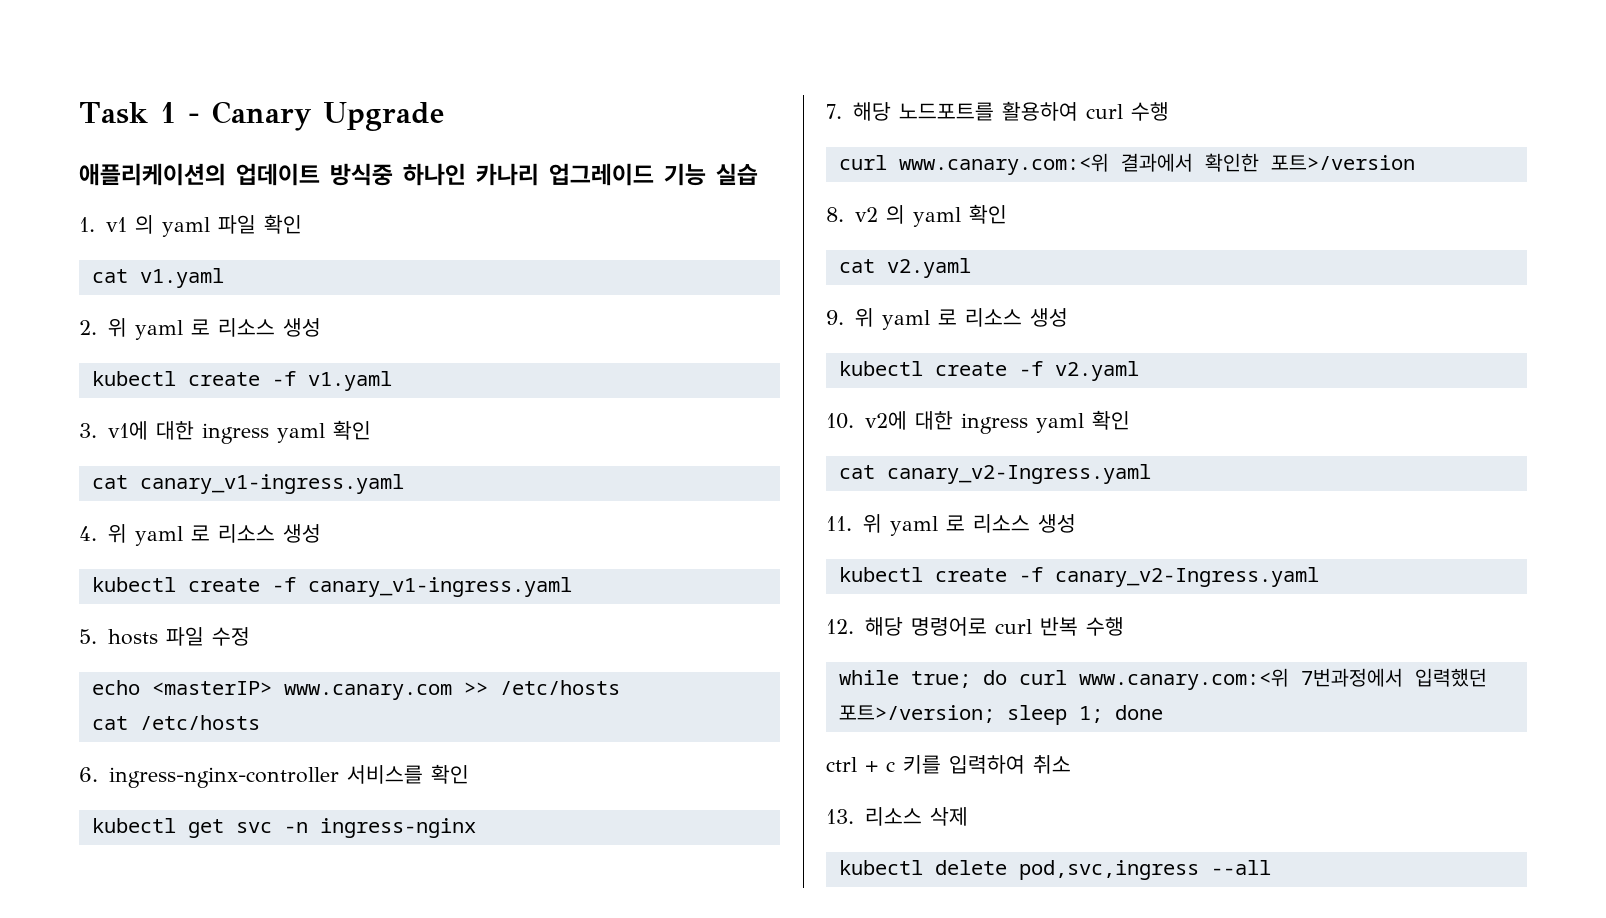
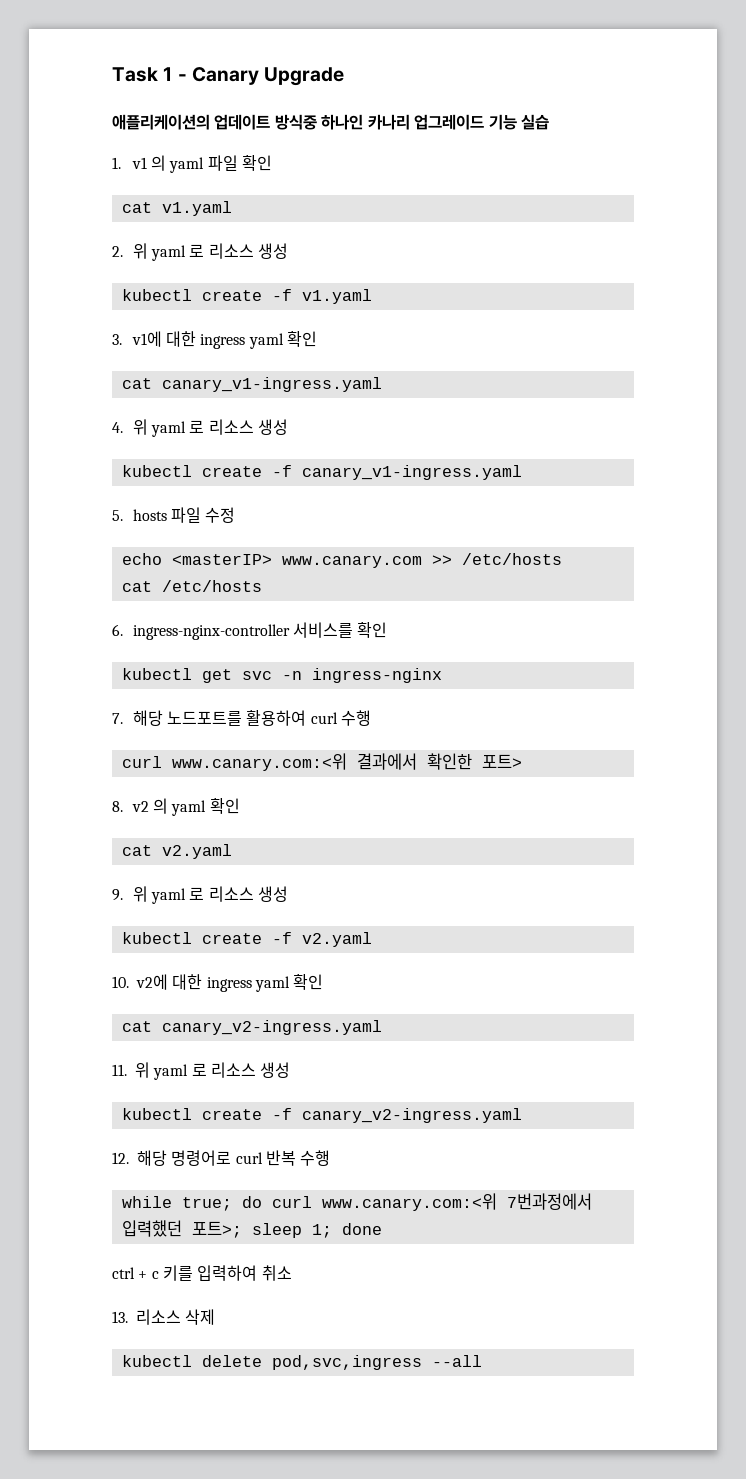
- curl www.canary.com:<위 결과에서 확인한 포트>/version
+ curl www.canary.com:<위 결과에서 확인한 포트>
- cat canary_v2-Ingress.yaml
+ cat canary_v2-ingress.yaml
- kubectl create -f canary_v2-Ingress.yaml
+ kubectl create -f canary_v2-ingress.yaml
- while true; do curl www.canary.com:<위 7번과정에서 입력했던 포트>/version; sleep 1; done
+ while true; do curl www.canary.com:<위 7번과정에서 입력했던 포트>; sleep 1; done

